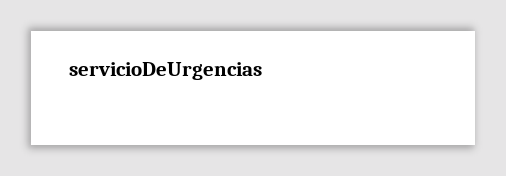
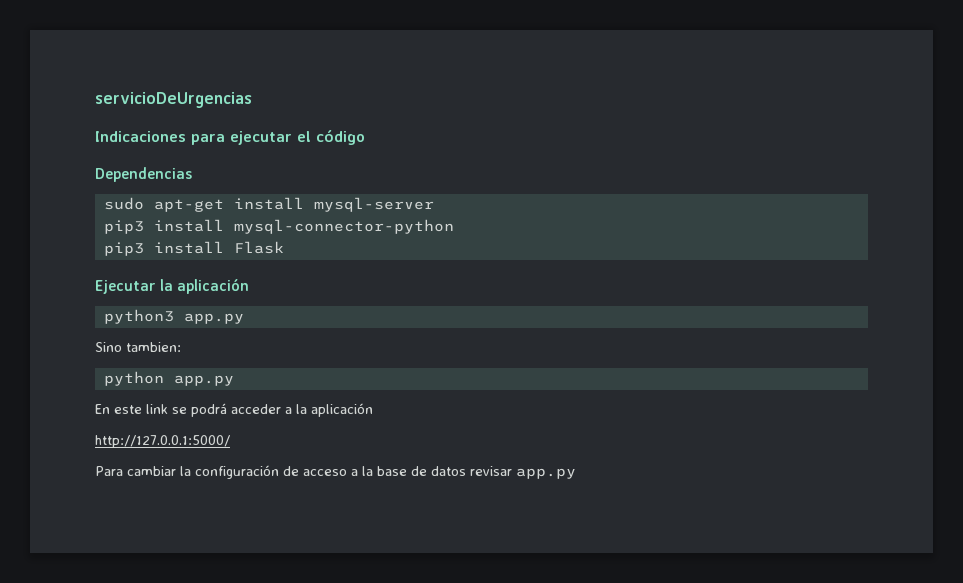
+ Indicaciones para ejecutar el código
+ Dependencias
+ sudo apt-get install mysql-server
+ pip3 install mysql-connector-python
+ pip3 install Flask
+ Ejecutar la aplicación
+ python3 app.py
+ Sino tambien:
+ python app.py
+ En este link se podrá acceder a la aplicación
+ http://127.0.0.1:5000/
+ Para cambiar la configuración de acceso a la base de datos revisar app.py

